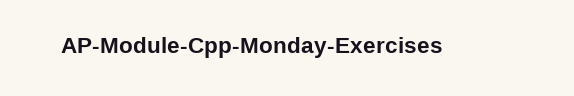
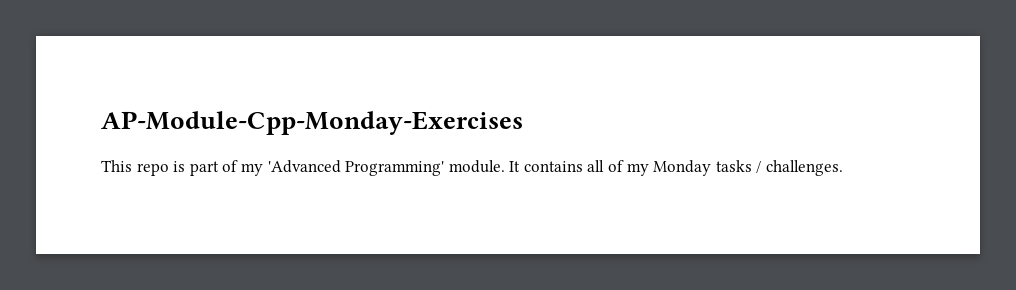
+ This repo is part of my 'Advanced Programming' module. It contains all of my Monday tasks / challenges.

